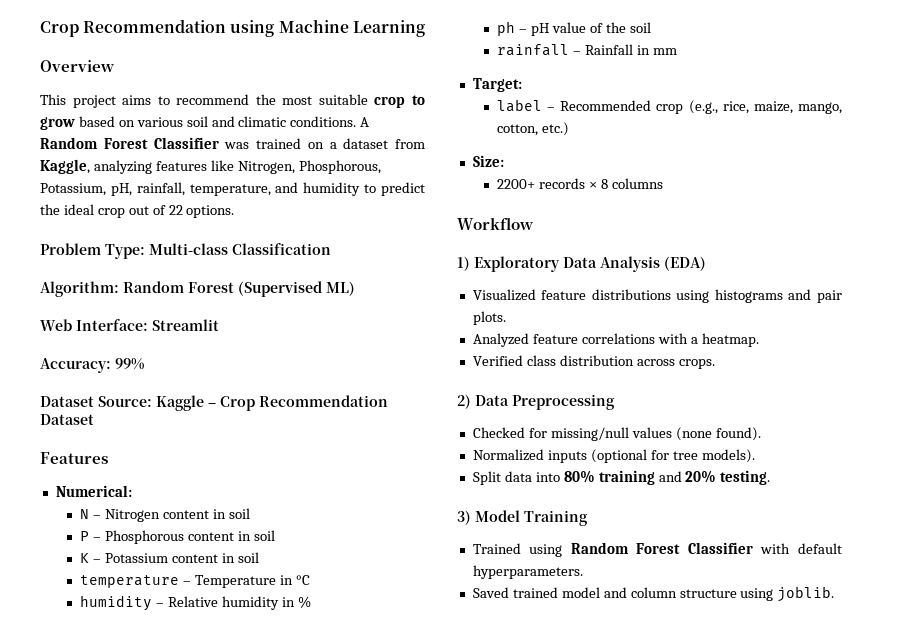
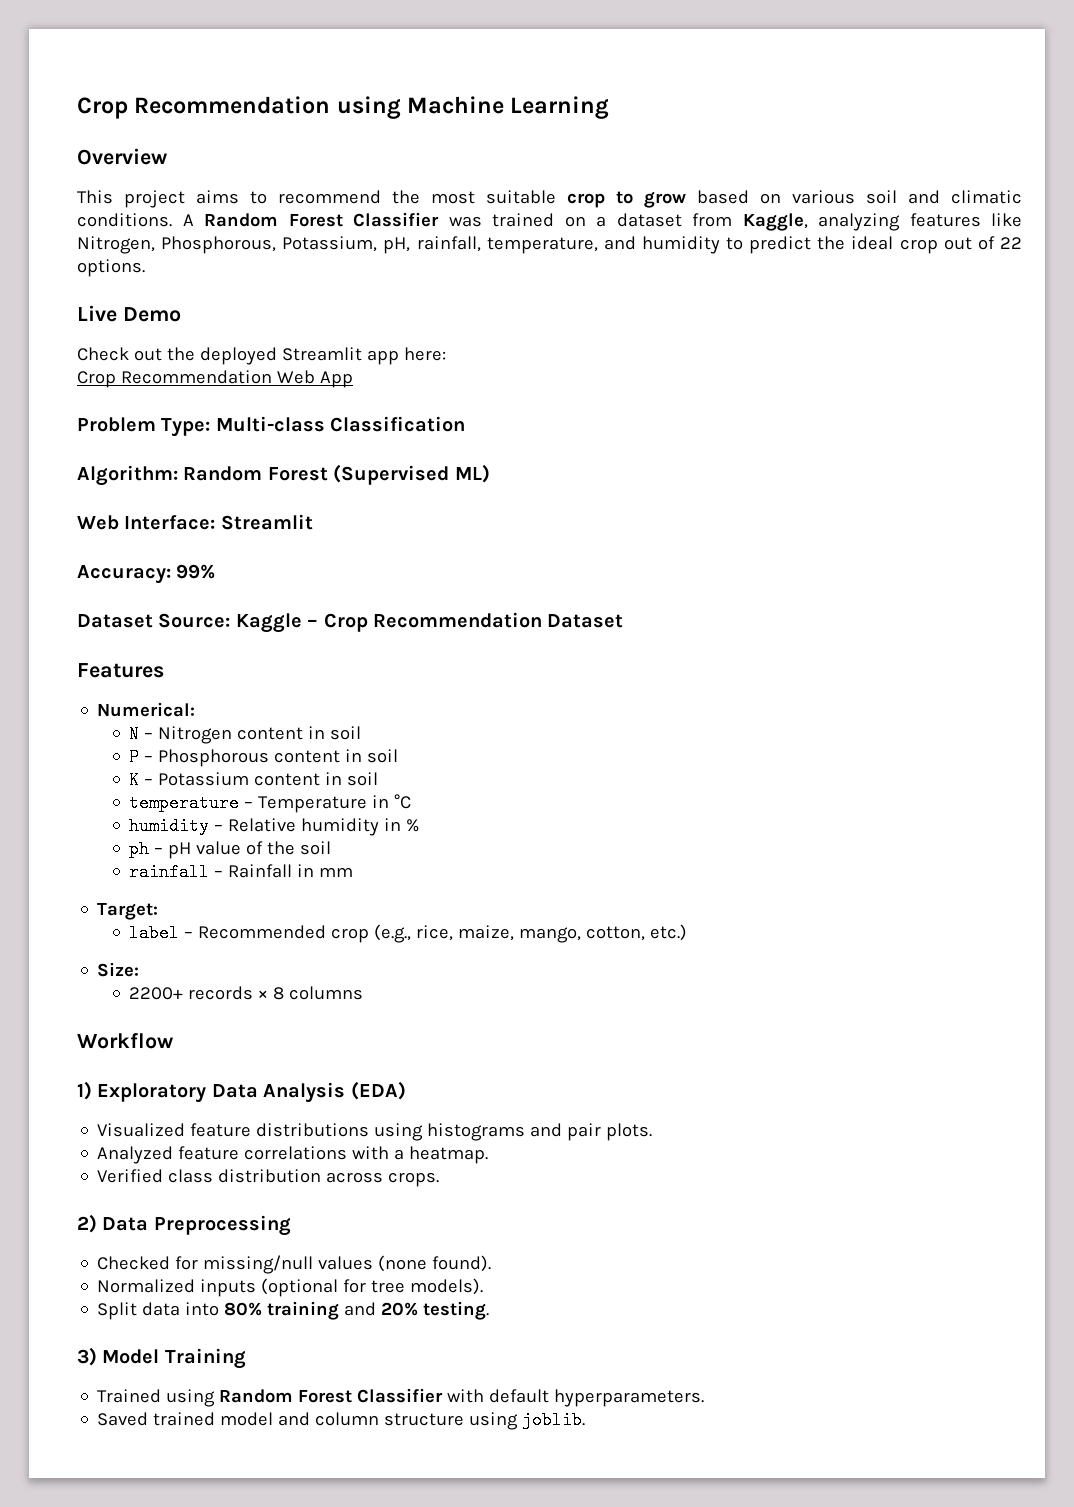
+ Live Demo
+ Check out the deployed Streamlit app here:
+ Crop Recommendation Web App

